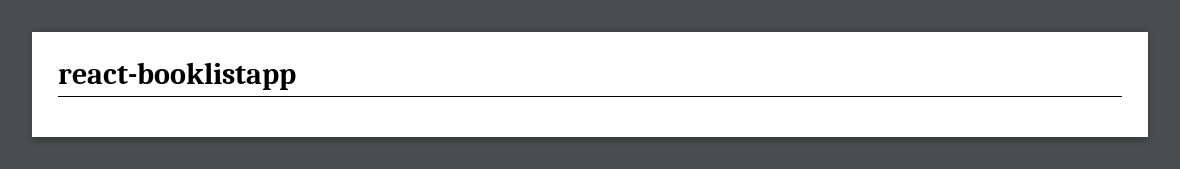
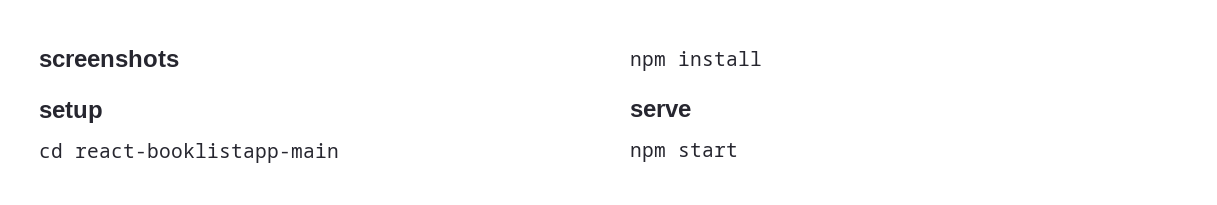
- react-booklistapp
+ screenshots
+ setup
+ cd react-booklistapp-main
+ npm install
+ serve
+ npm start

